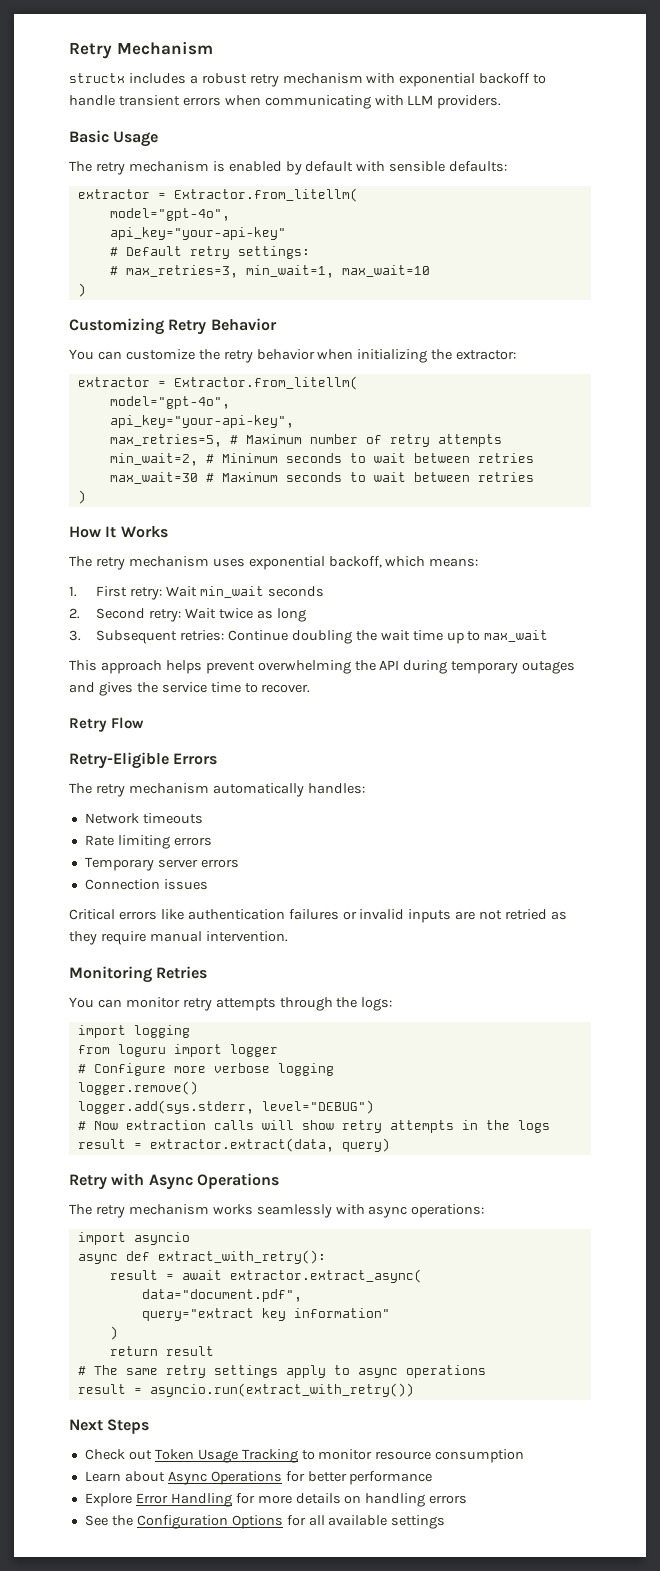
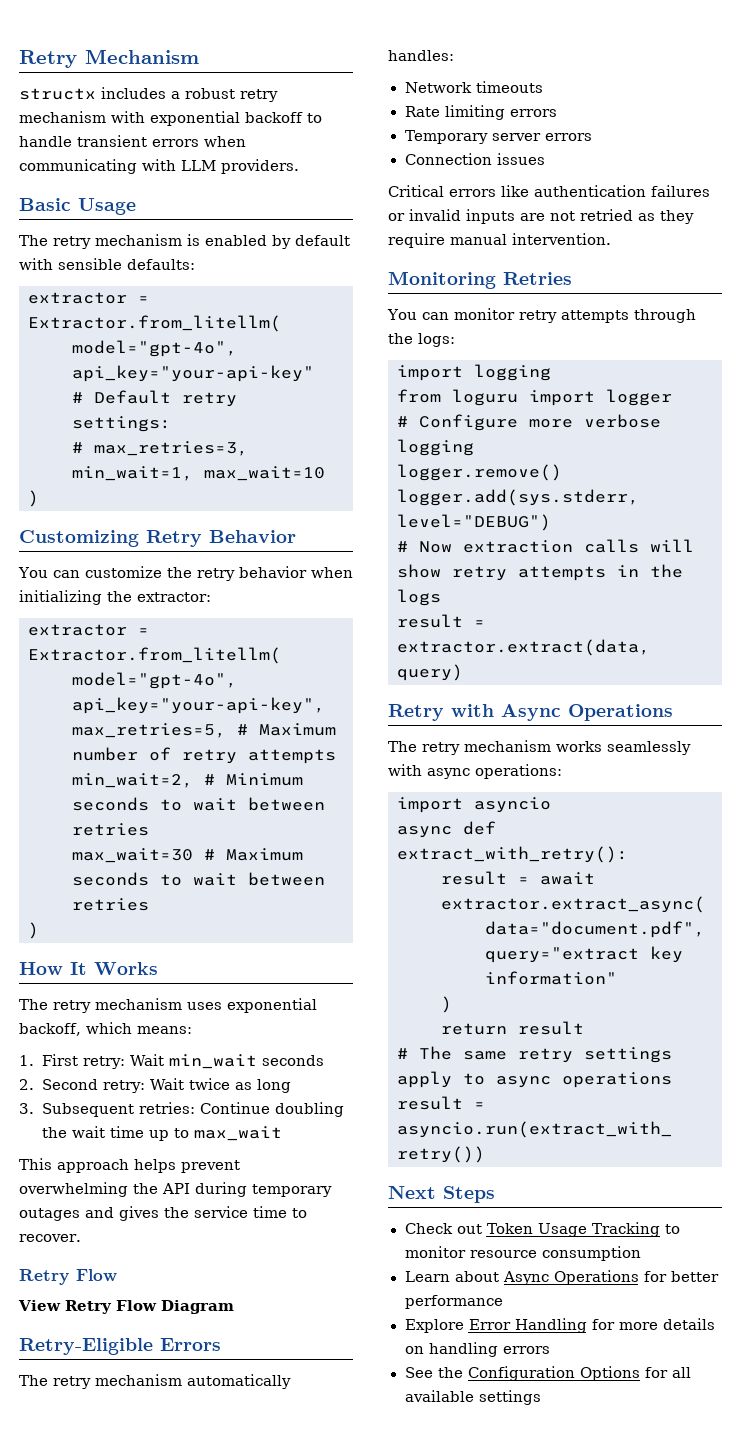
+ View Retry Flow Diagram

